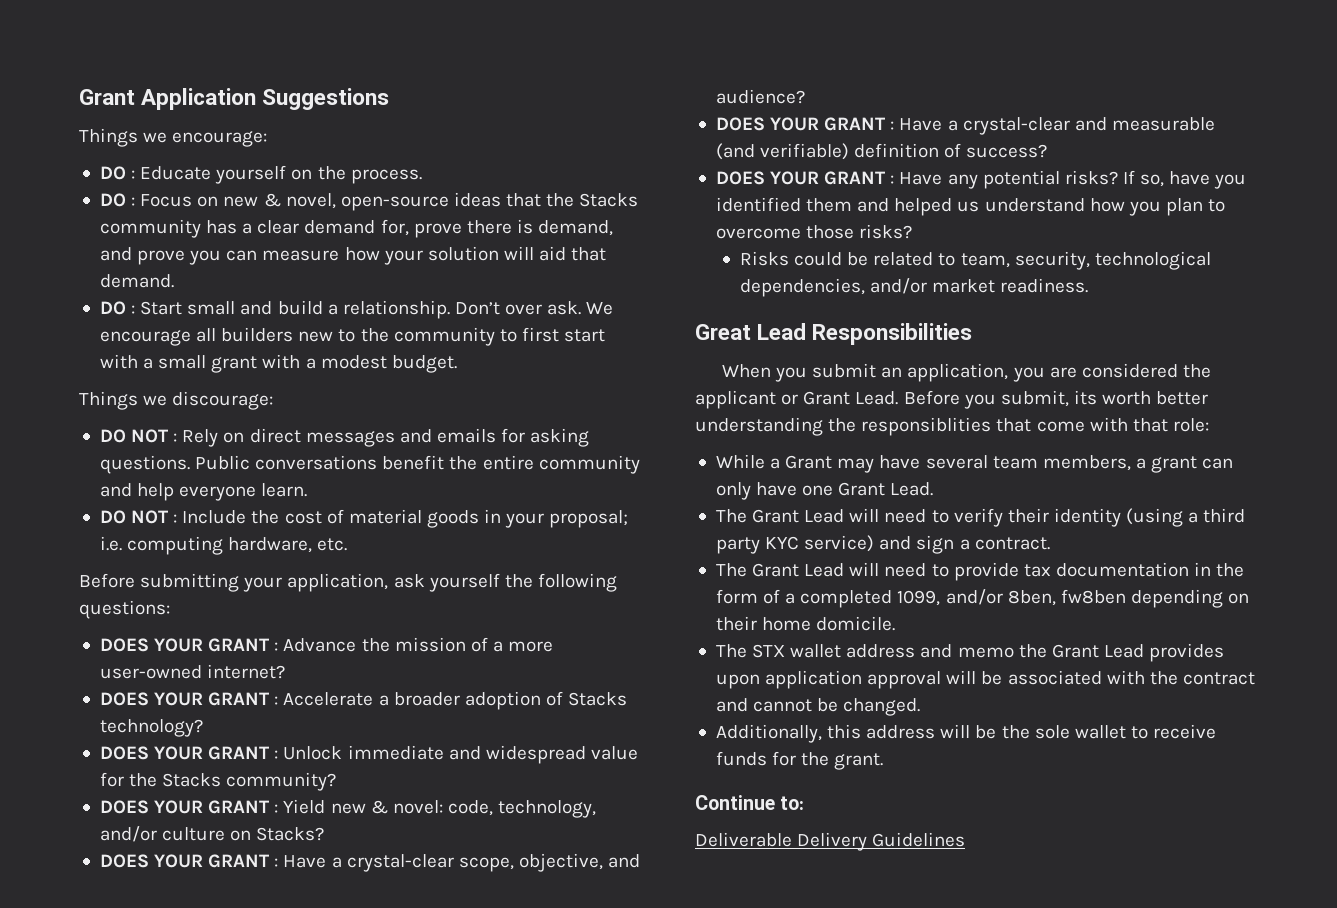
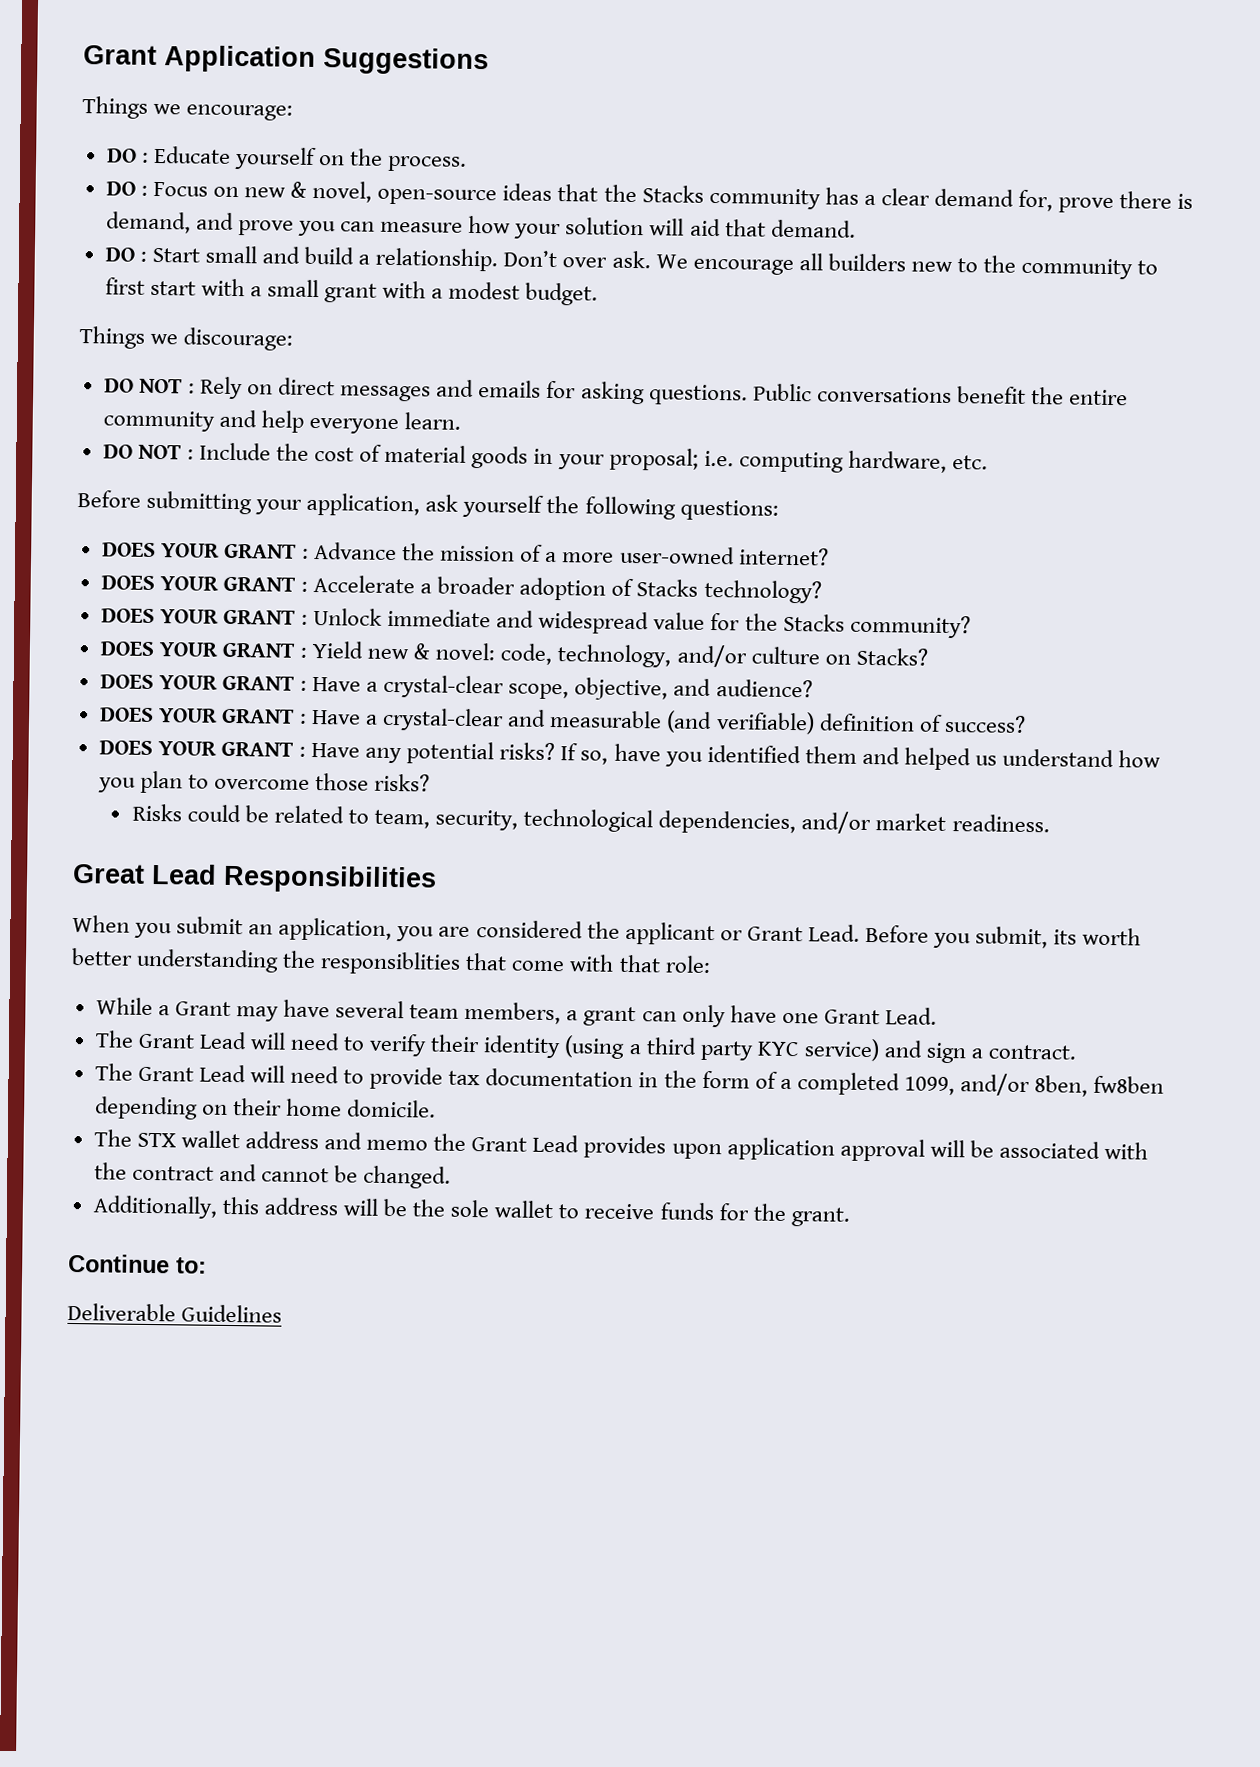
- Deliverable Delivery Guidelines
+ Deliverable Guidelines

